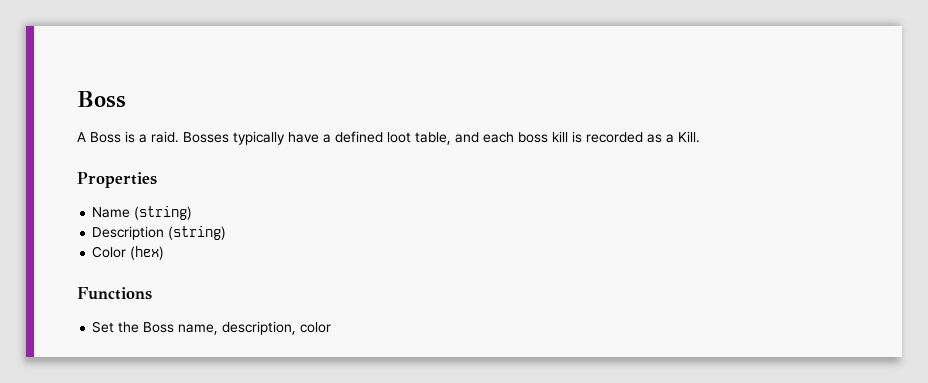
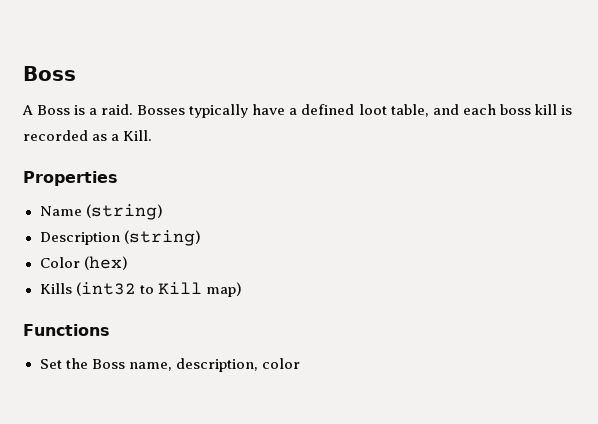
+ Kills (int32 to Kill map)

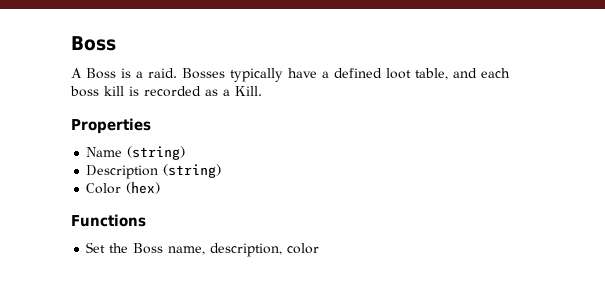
- Kills (int32 to Kill map)

